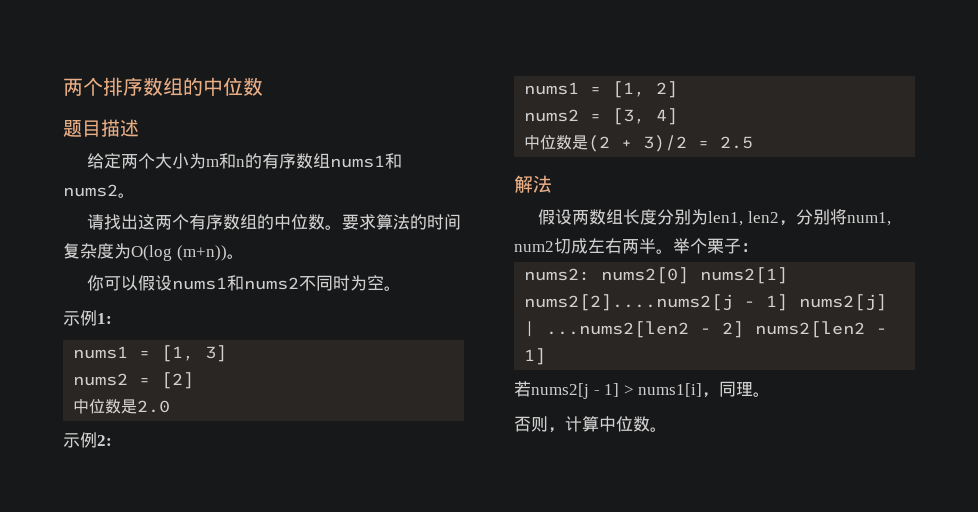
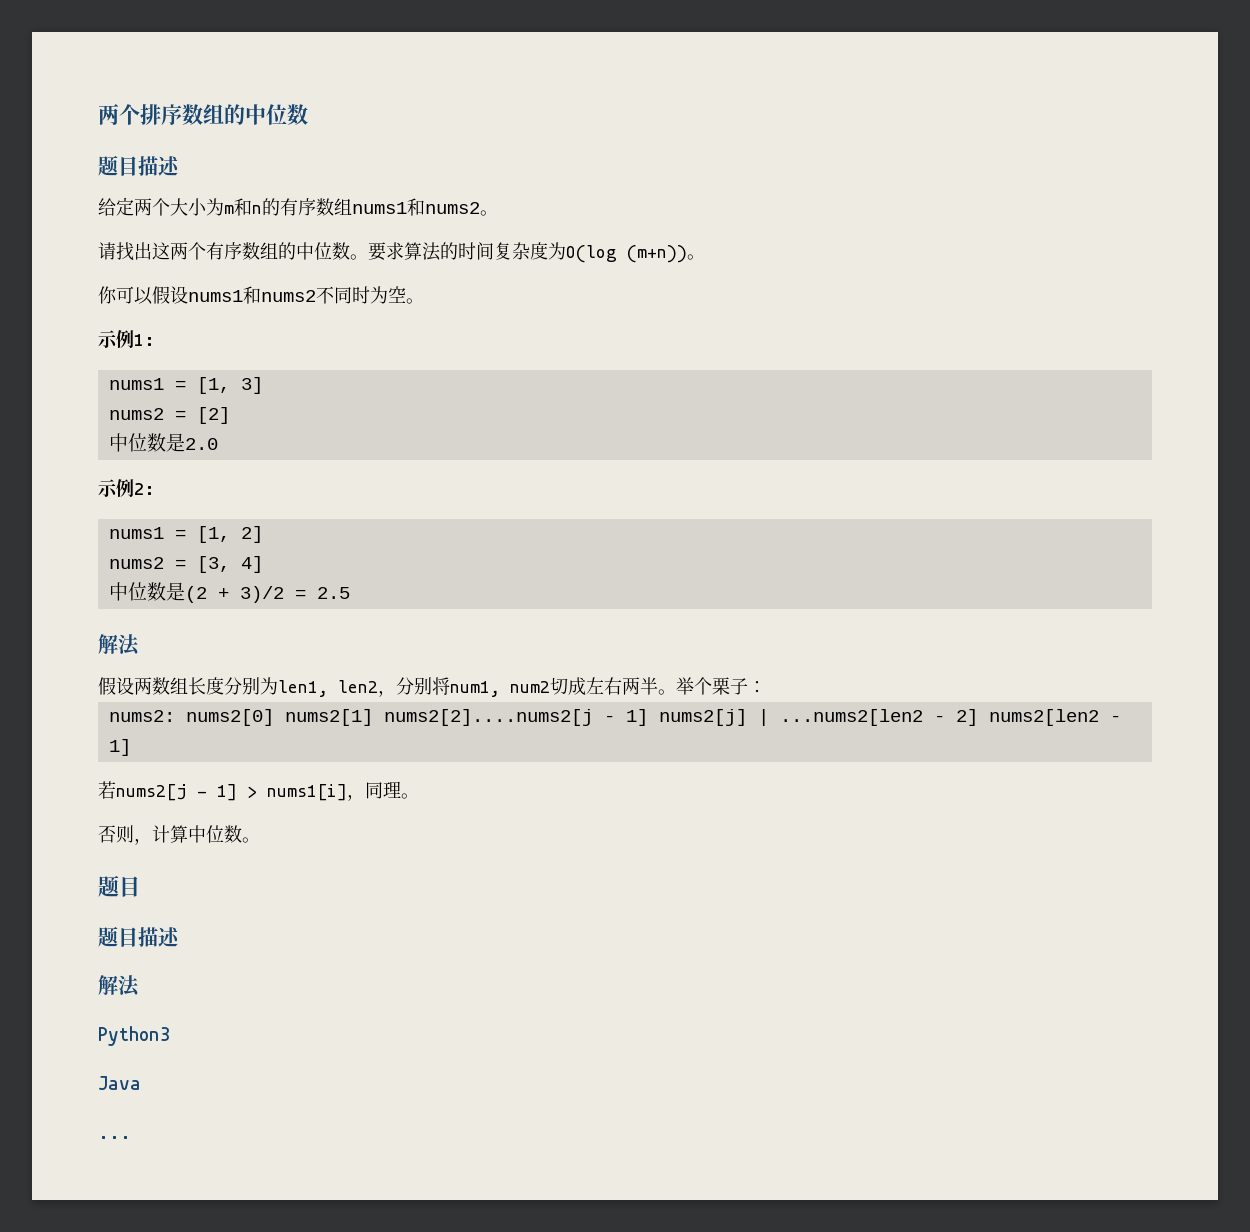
  否则，计算中位数。
+ 题目
+ 题目描述
+ 解法
+ Python3
+ Java
+ ...

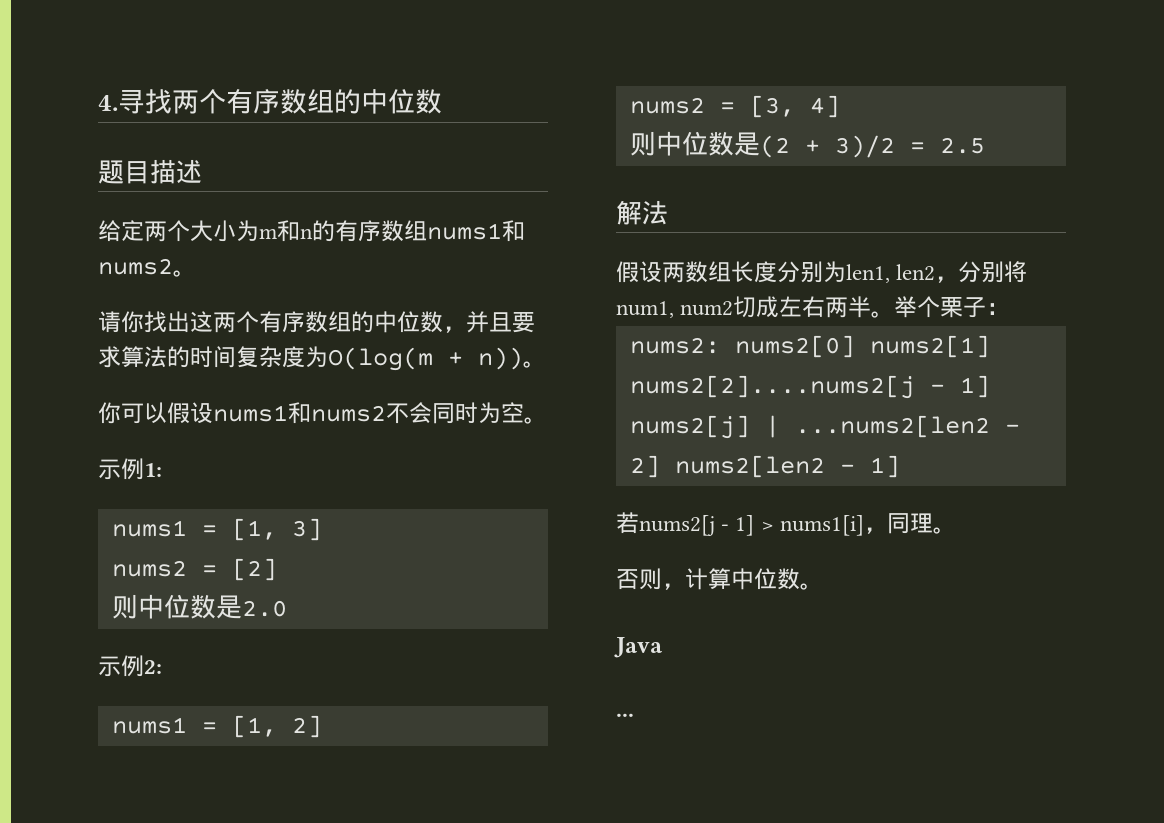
- 两个排序数组的中位数
+ 4.寻找两个有序数组的中位数
- 请找出这两个有序数组的中位数。要求算法的时间复杂度为O(log (m+n))。
+ 请你找出这两个有序数组的中位数，并且要求算法的时间复杂度为O(log(m + n))。
- 你可以假设nums1和nums2不同时为空。
+ 你可以假设nums1和nums2不会同时为空。
- 中位数是2.0
+ 则中位数是2.0
- 中位数是(2 + 3)/2 = 2.5
+ 则中位数是(2 + 3)/2 = 2.5
  否则，计算中位数。
- 题目
- 题目描述
- 解法
- Python3

